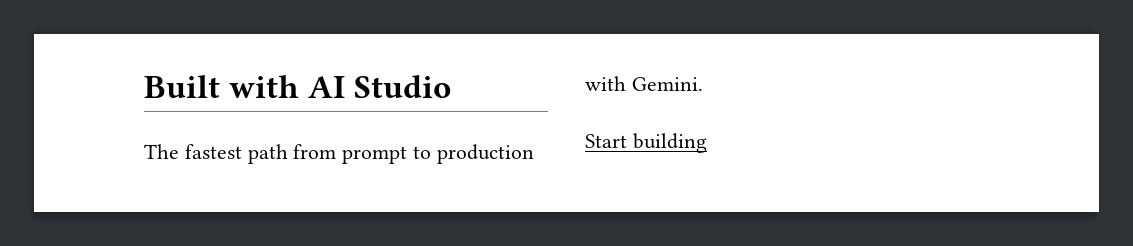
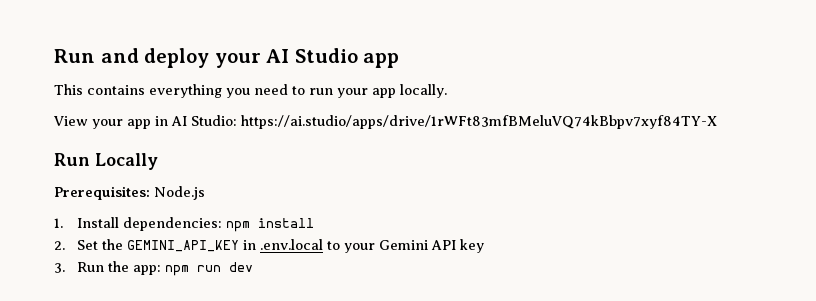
- Built with AI Studio
- The fastest path from prompt to production with Gemini.
- Start building
+ Run and deploy your AI Studio app
+ This contains everything you need to run your app locally.
+ View your app in AI Studio: https://ai.studio/apps/drive/1rWFt83mfBMeluVQ74kBbpv7xyf84TY-X
+ Run Locally
+ Prerequisites: Node.js
+ 1. Install dependencies: npm install
+ 2. Set the GEMINI_API_KEY in .env.local to your Gemini API key
+ 3. Run the app: npm run dev

